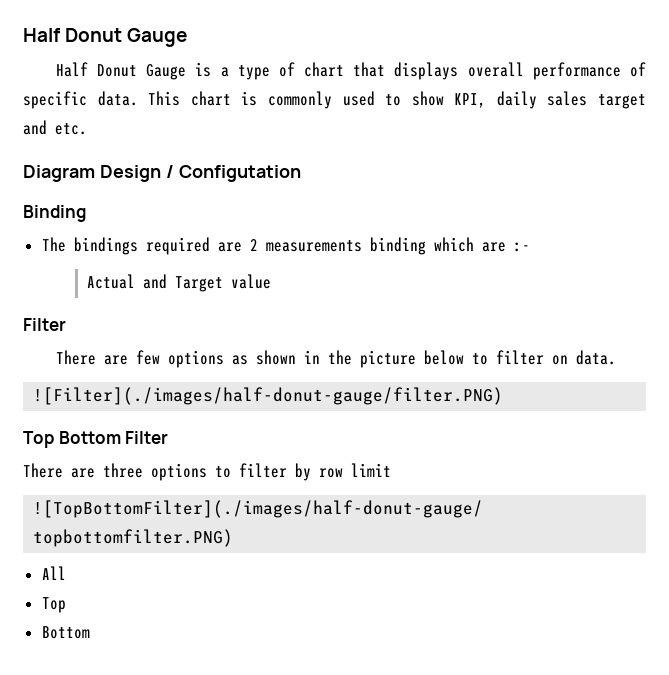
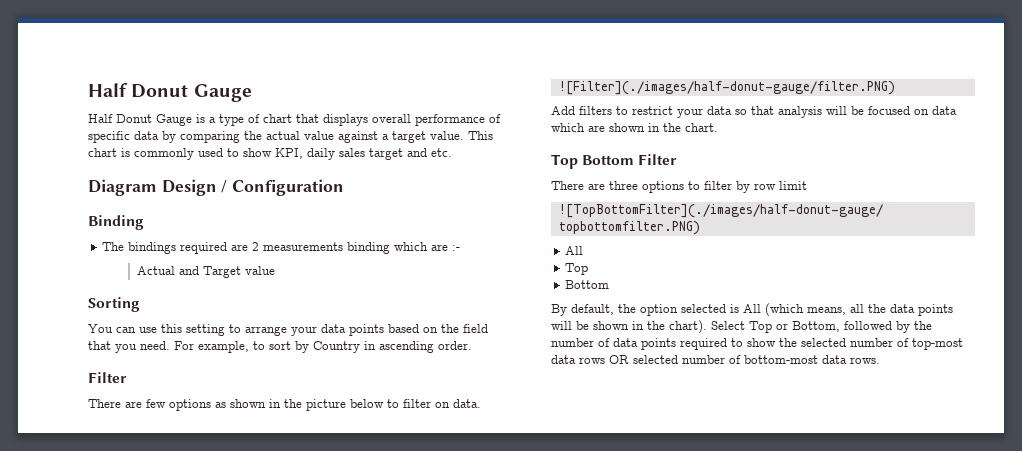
- Half Donut Gauge is a type of chart that displays overall performance of specific data.
+ Half Donut Gauge is a type of chart that displays overall performance of specific data by comparing the actual value against a target value.
- Diagram Design / Configutation
+ Diagram Design / Configuration
+ Sorting
+ You can use this setting to arrange your data points based on the field that you need. For example, to sort by Country in ascending order.
+ Add filters to restrict your data so that analysis will be focused on data which are shown in the chart.
+ By default, the option selected is All (which means, all the data points will be shown in the chart). Select Top or Bottom, followed by the number of data points required to show the selected number of top-most data rows OR selected number of bottom-most data rows.

